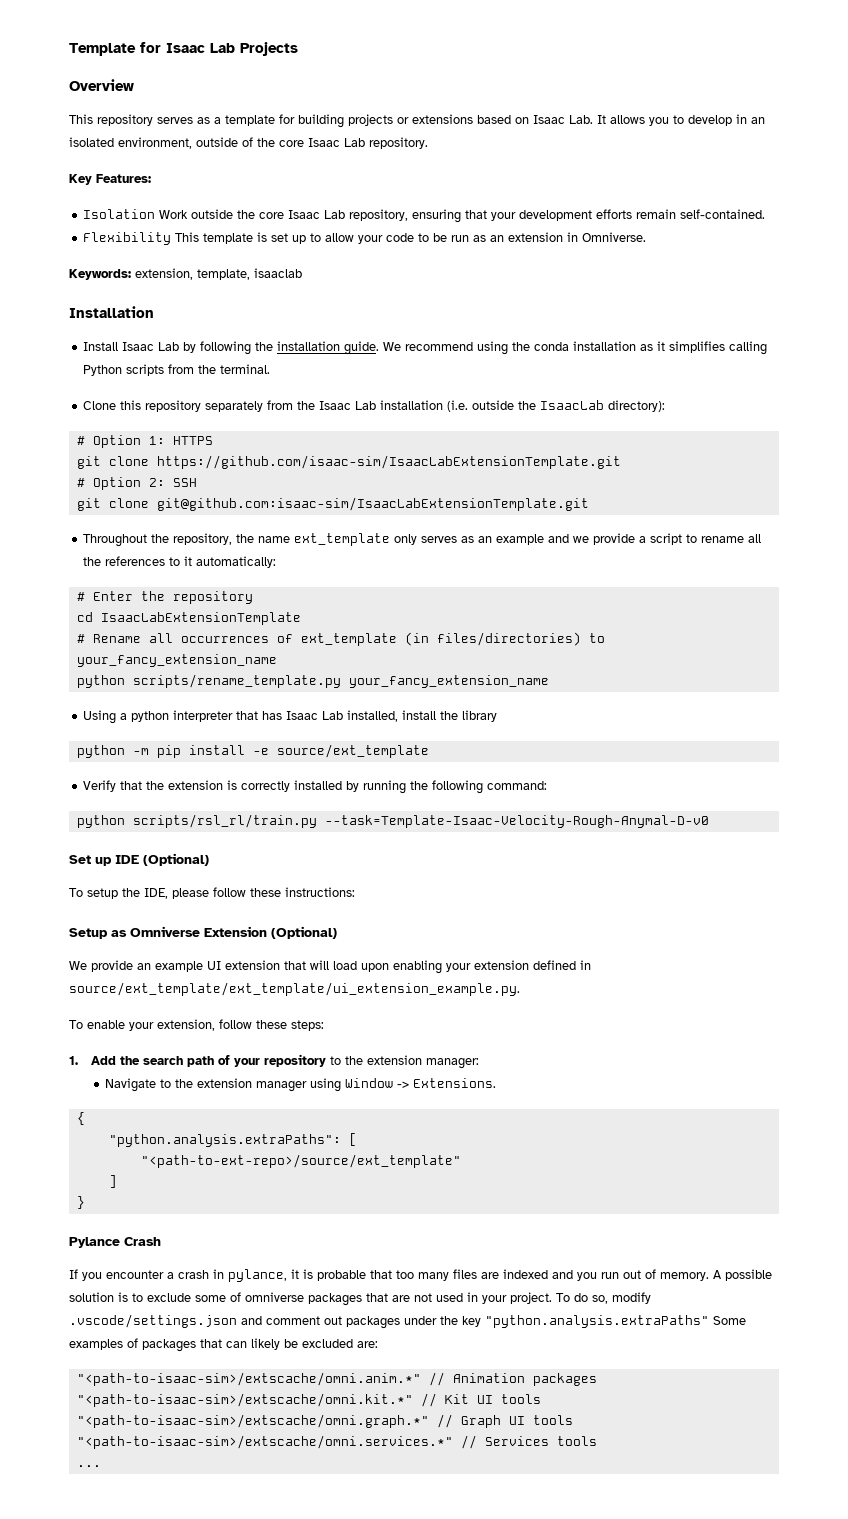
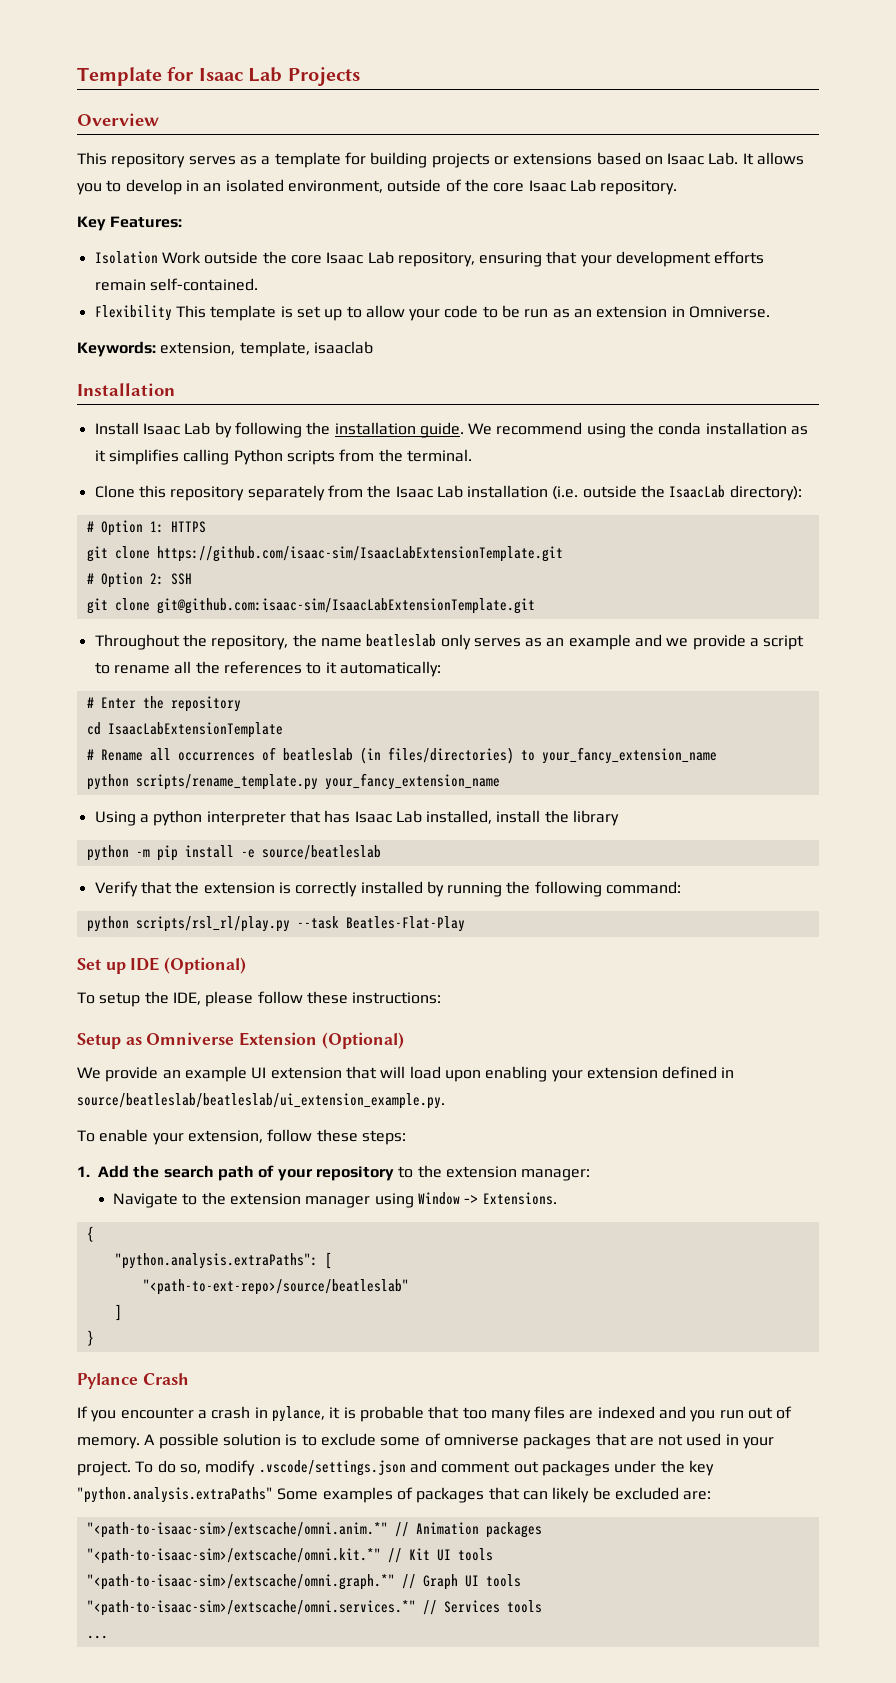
- Throughout the repository, the name ext_template only serves as an example and we provide a script to rename all the references to it automatically:
+ Throughout the repository, the name beatleslab only serves as an example and we provide a script to rename all the references to it automatically:
- # Rename all occurrences of ext_template (in files/directories) to your_fancy_extension_name
+ # Rename all occurrences of beatleslab (in files/directories) to your_fancy_extension_name
- python -m pip install -e source/ext_template
+ python -m pip install -e source/beatleslab
- python scripts/rsl_rl/train.py --task=Template-Isaac-Velocity-Rough-Anymal-D-v0
+ python scripts/rsl_rl/play.py --task Beatles-Flat-Play
- We provide an example UI extension that will load upon enabling your extension defined in source/ext_template/ext_template/ui_extension_example.py.
+ We provide an example UI extension that will load upon enabling your extension defined in source/beatleslab/beatleslab/ui_extension_example.py.
- "<path-to-ext-repo>/source/ext_template"
+ "<path-to-ext-repo>/source/beatleslab"

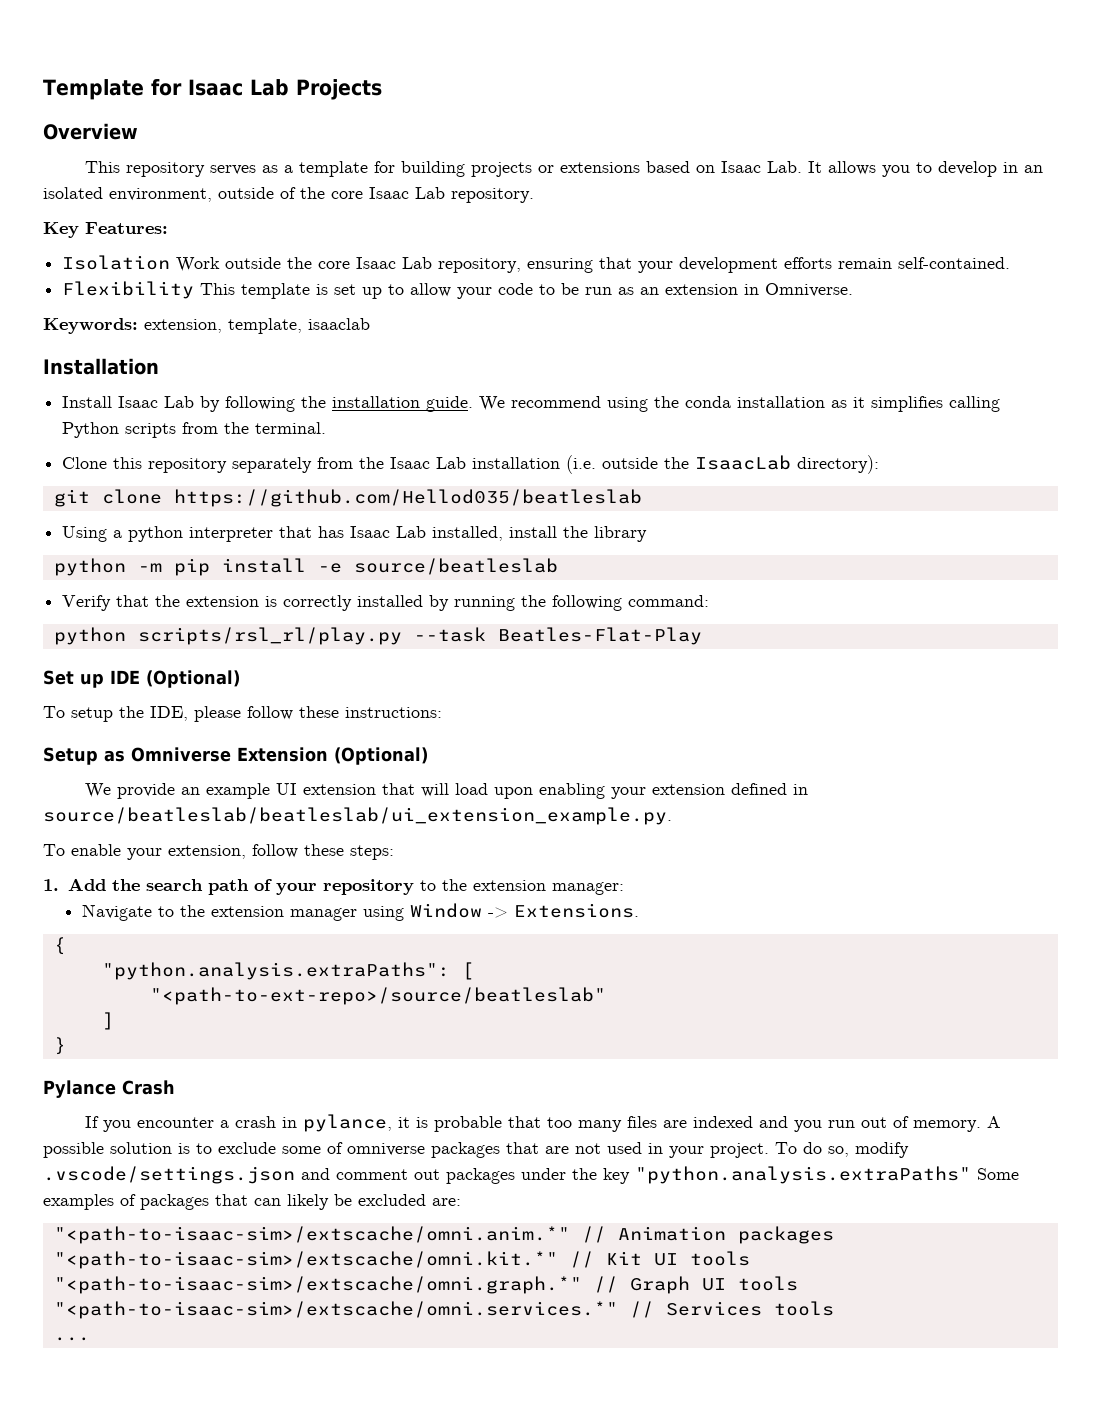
- # Option 1: HTTPS
- git clone https://github.com/isaac-sim/IsaacLabExtensionTemplate.git
- # Option 2: SSH
- git clone git@github.com:isaac-sim/IsaacLabExtensionTemplate.git
- Throughout the repository, the name beatleslab only serves as an example and we provide a script to rename all the references to it automatically:
- # Enter the repository
- cd IsaacLabExtensionTemplate
- # Rename all occurrences of beatleslab (in files/directories) to your_fancy_extension_name
- python scripts/rename_template.py your_fancy_extension_name
+ git clone https://github.com/Hellod035/beatleslab

